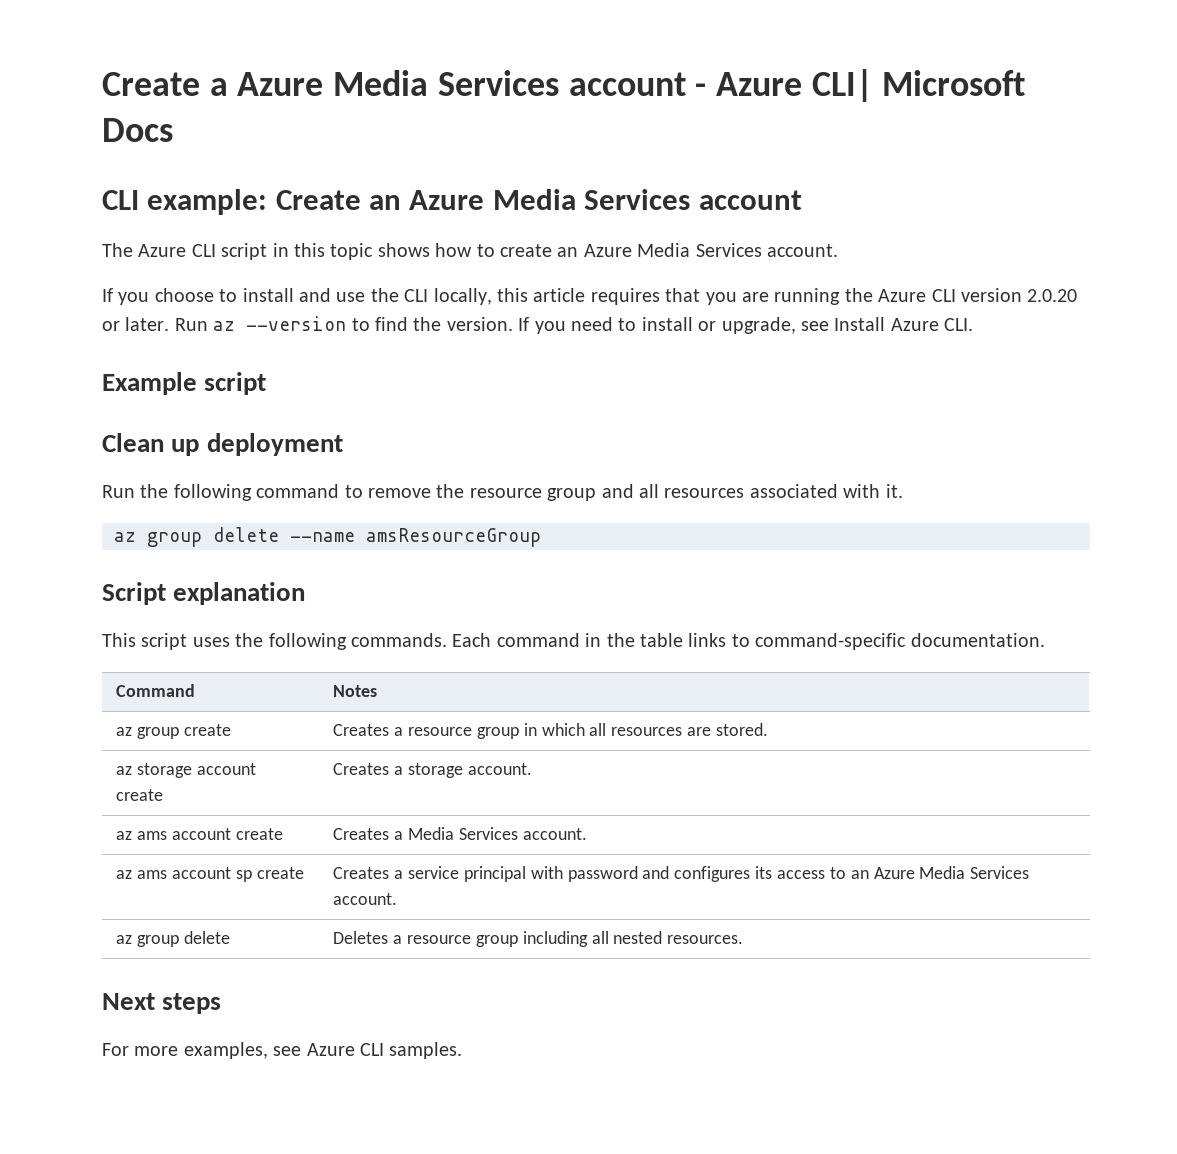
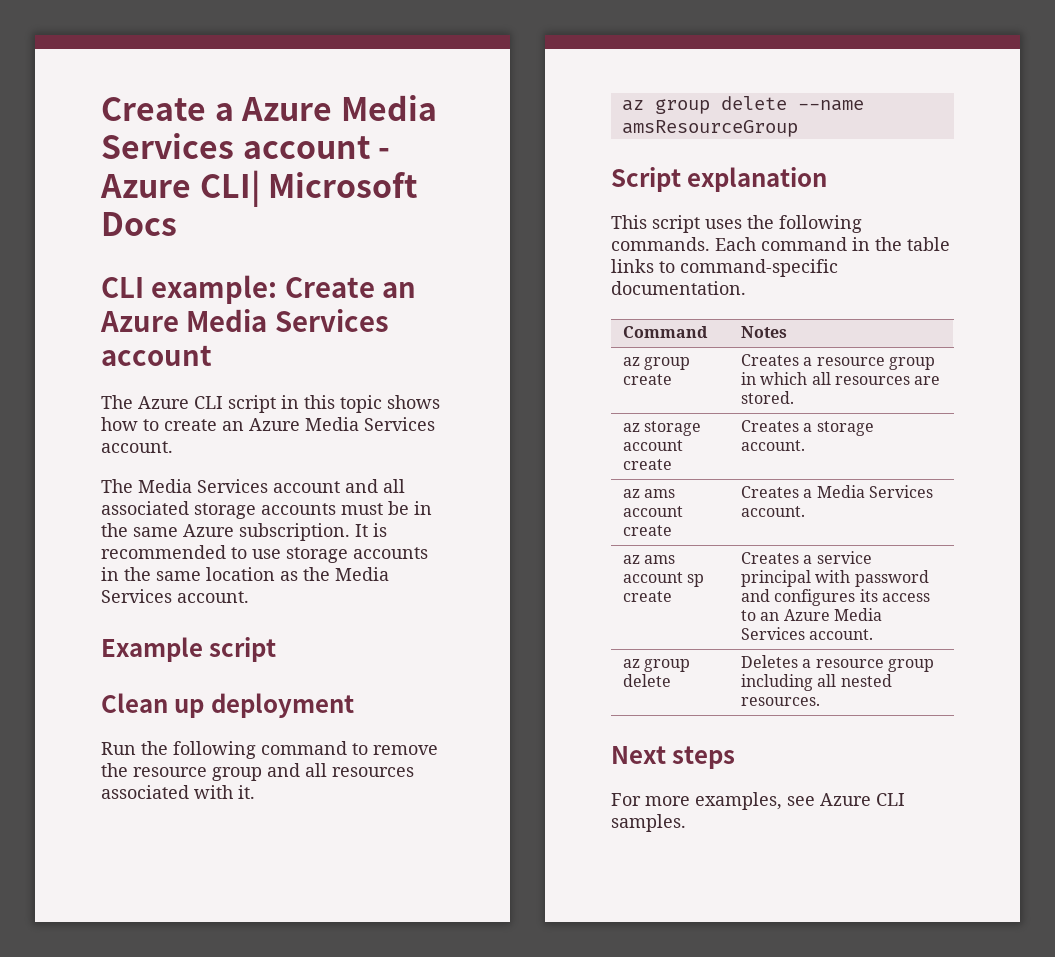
- If you choose to install and use the CLI locally, this article requires that you are running the Azure CLI version 2.0.20 or later. Run az --version to find the version. If you need to install or upgrade, see Install Azure CLI.
+ The Media Services account and all associated storage accounts must be in the same Azure subscription. It is recommended to use storage accounts in the same location as the Media Services account.

